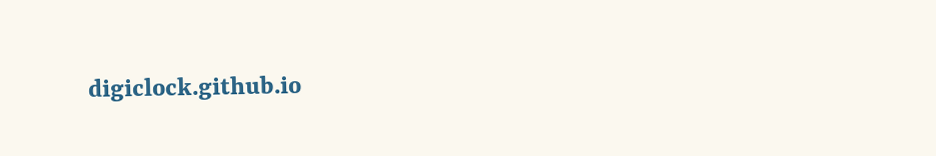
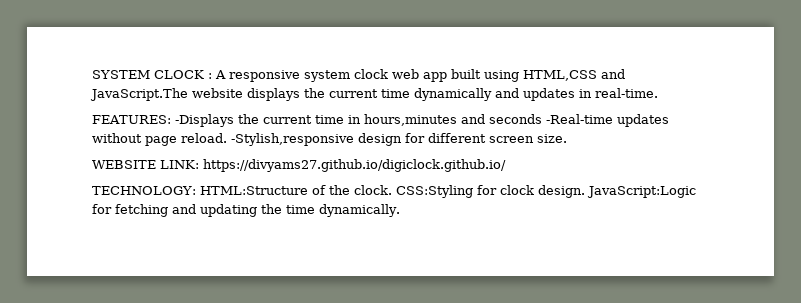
- digiclock.github.io
+ SYSTEM CLOCK : A responsive system clock web app built using HTML,CSS and JavaScript.The website displays the current time dynamically and updates in real-time.
+ FEATURES: -Displays the current time in hours,minutes and seconds -Real-time updates without page reload. -Stylish,responsive design for different screen size.
+ WEBSITE LINK: https://divyams27.github.io/digiclock.github.io/
+ TECHNOLOGY: HTML:Structure of the clock. CSS:Styling for clock design. JavaScript:Logic for fetching and updating the time dynamically.

